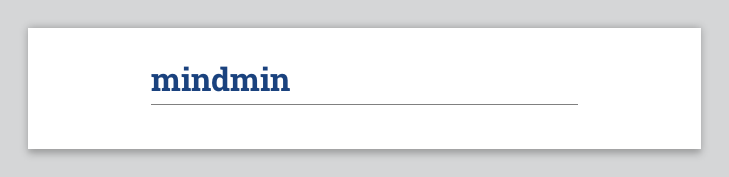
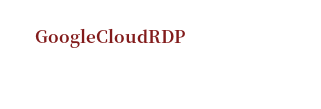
- mindmin
+ GoogleCloudRDP

